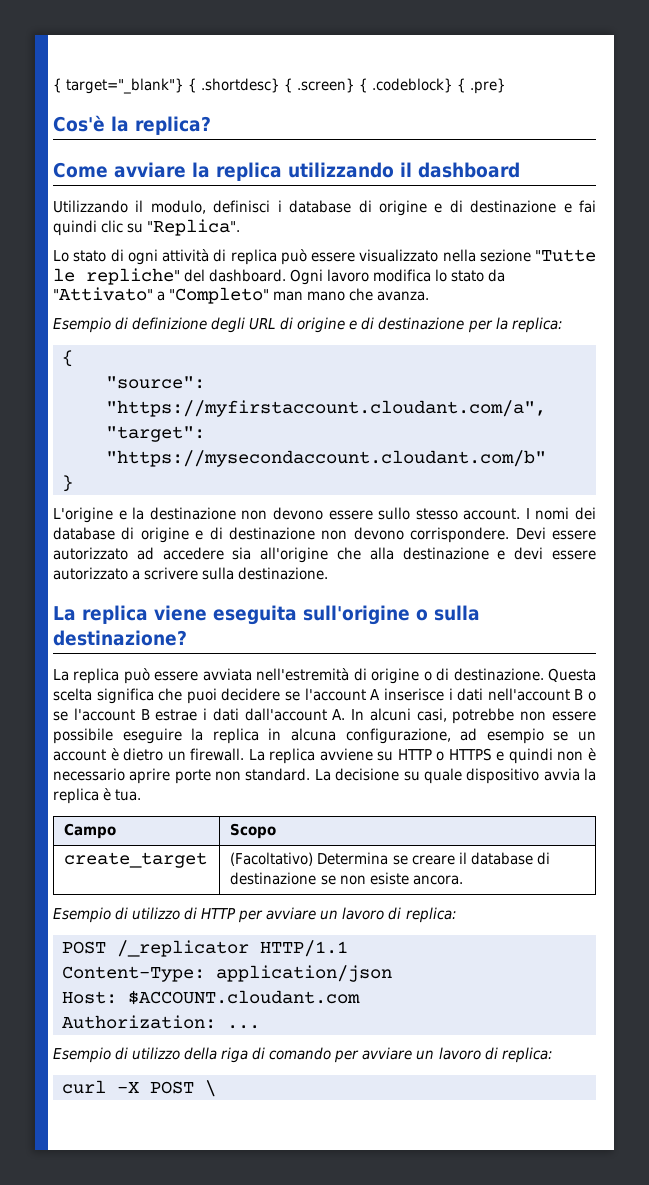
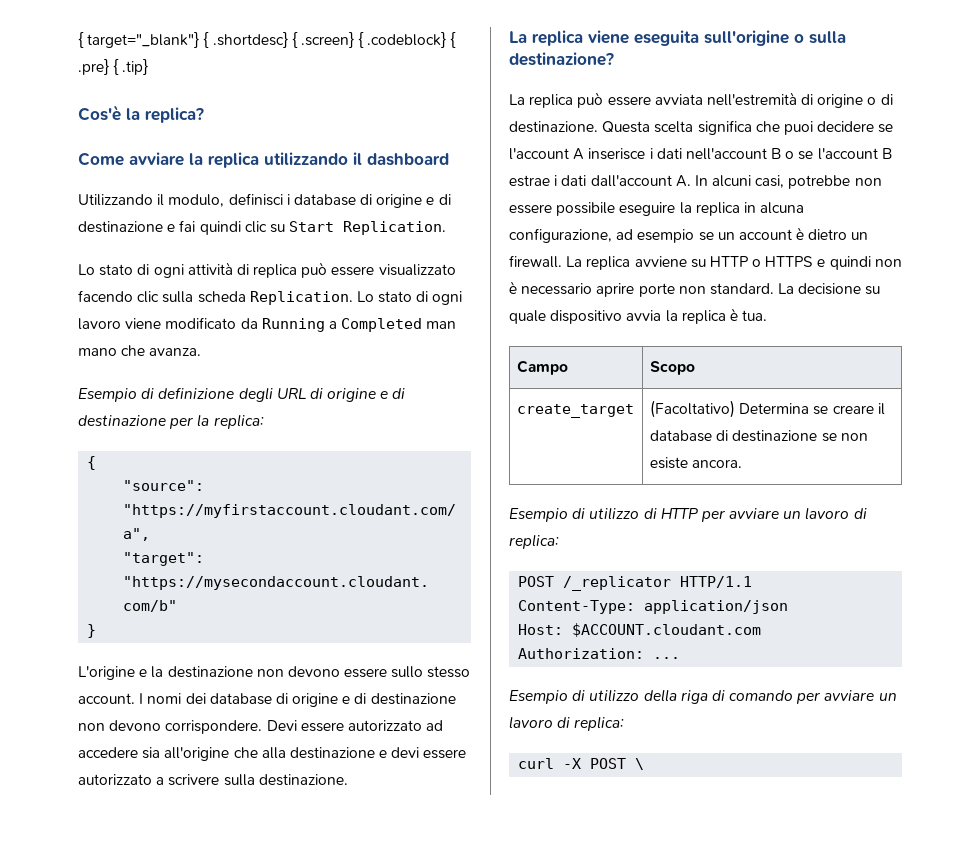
- { target="_blank"} { .shortdesc} { .screen} { .codeblock} { .pre}
+ { target="_blank"} { .shortdesc} { .screen} { .codeblock} { .pre} { .tip}
- Utilizzando il modulo, definisci i database di origine e di destinazione e fai quindi clic su "Replica".
+ Utilizzando il modulo, definisci i database di origine e di destinazione e fai quindi clic su Start Replication.
- Lo stato di ogni attività di replica può essere visualizzato nella sezione "Tutte le repliche" del dashboard. Ogni lavoro modifica lo stato da "Attivato" a "Completo" man mano che avanza.
+ Lo stato di ogni attività di replica può essere visualizzato facendo clic sulla scheda Replication. Lo stato di ogni lavoro viene modificato da Running a Completed man mano che avanza.

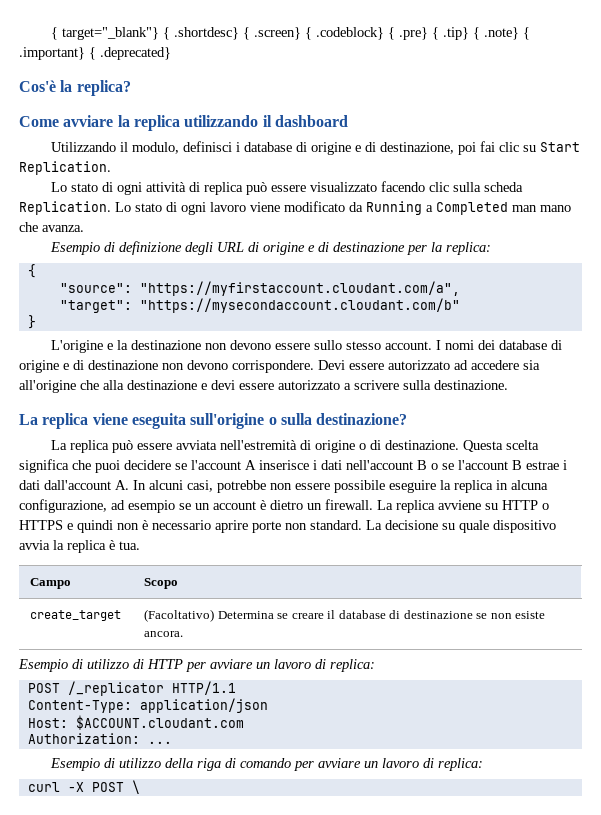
- { target="_blank"} { .shortdesc} { .screen} { .codeblock} { .pre} { .tip}
+ { target="_blank"} { .shortdesc} { .screen} { .codeblock} { .pre} { .tip} { .note} { .important} { .deprecated}
- Utilizzando il modulo, definisci i database di origine e di destinazione e fai quindi clic su Start Replication.
+ Utilizzando il modulo, definisci i database di origine e di destinazione, poi fai clic su Start Replication.

